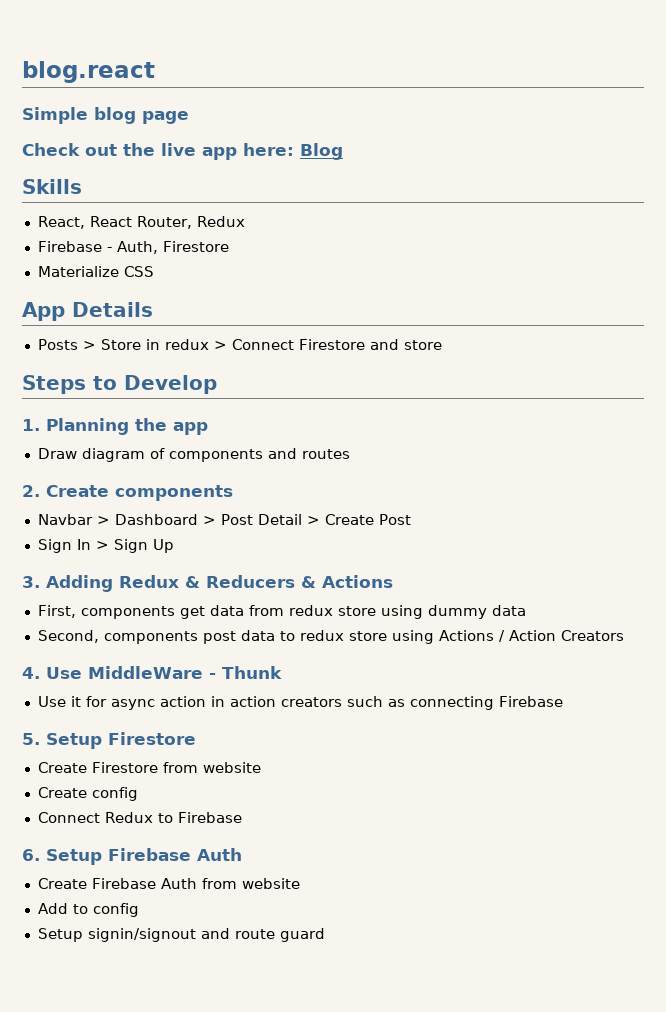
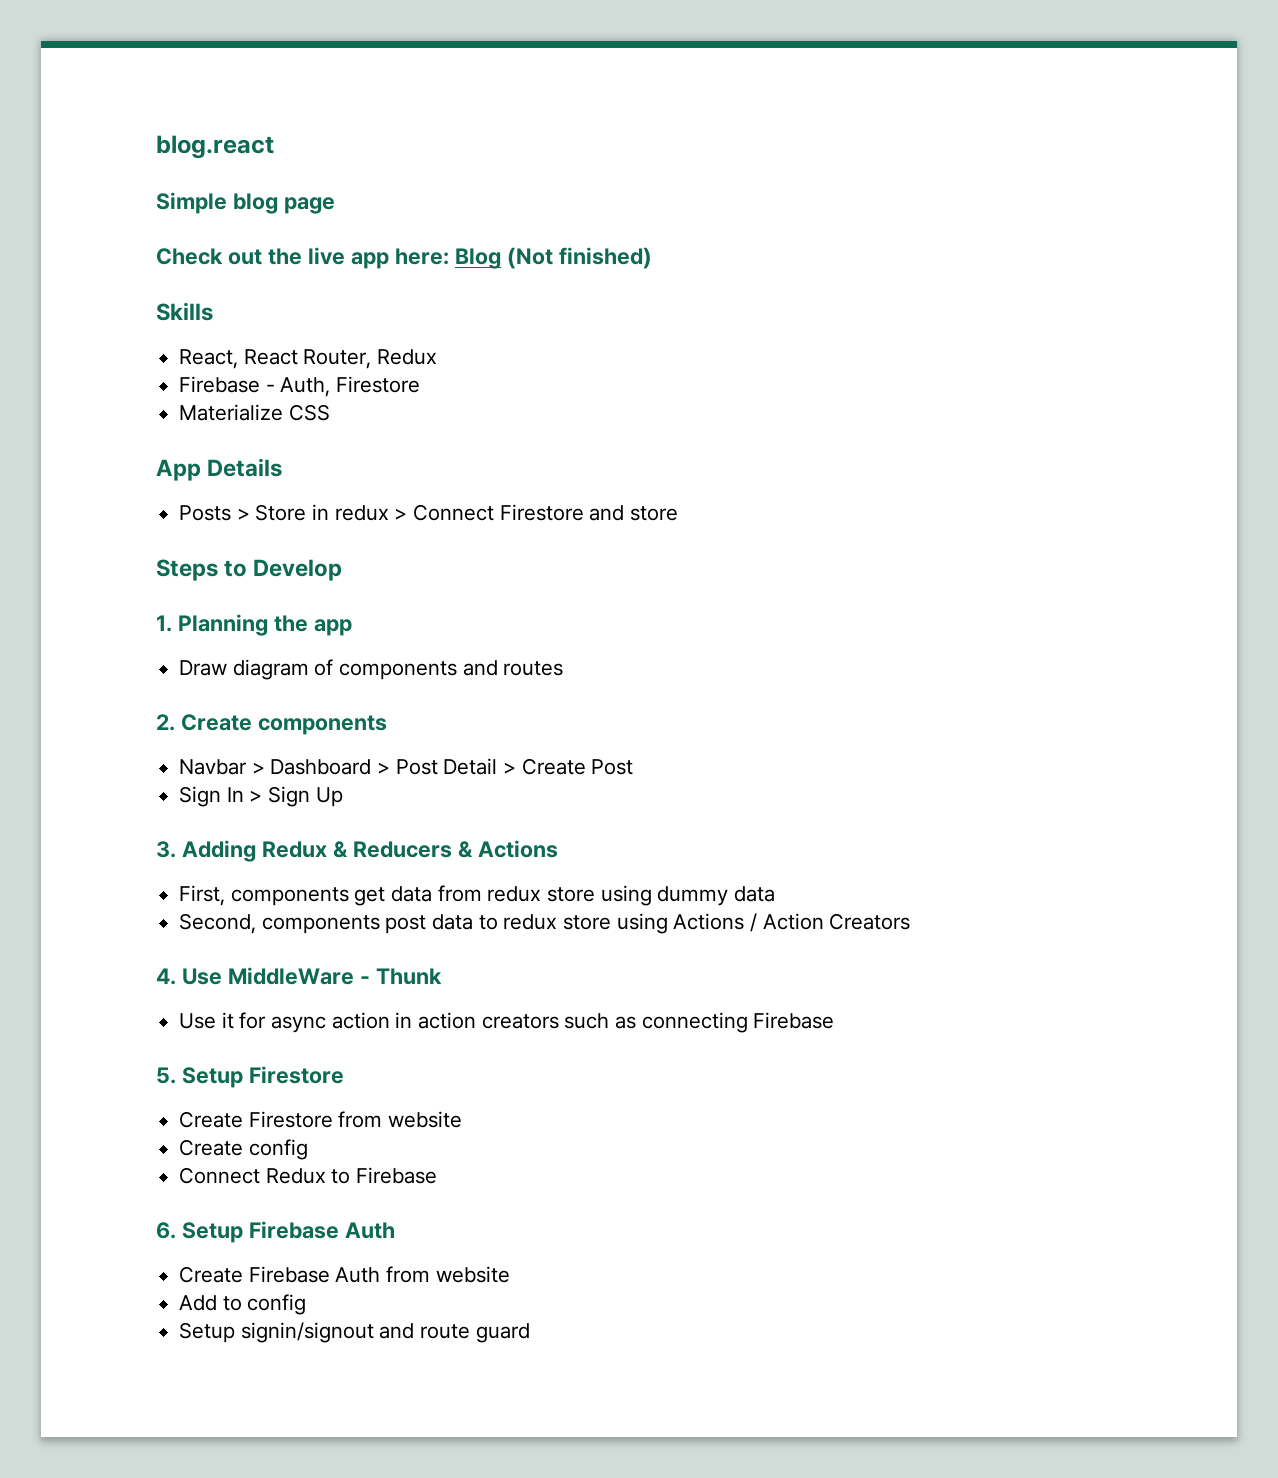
- Check out the live app here: Blog
+ Check out the live app here: Blog (Not finished)

